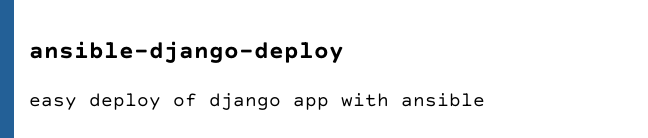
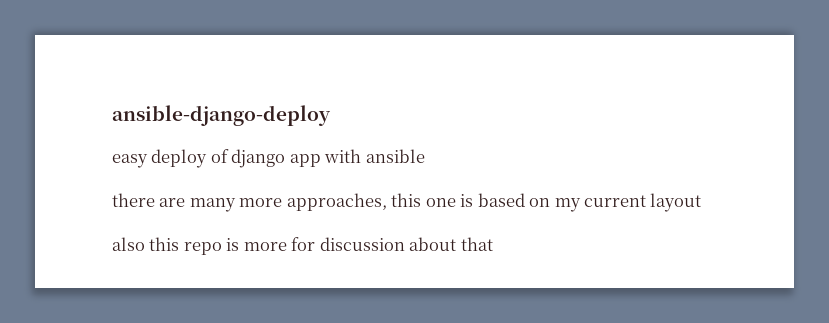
+ there are many more approaches, this one is based on my current layout
+ also this repo is more for discussion about that

